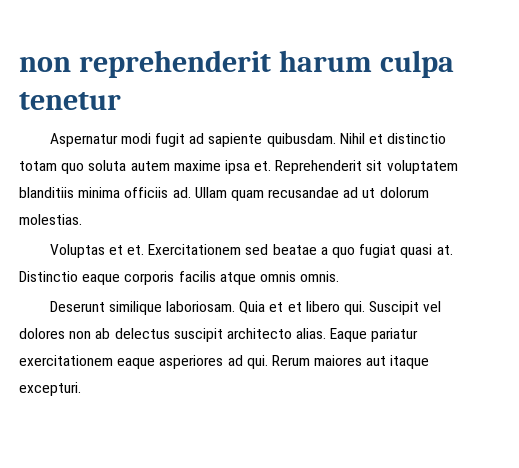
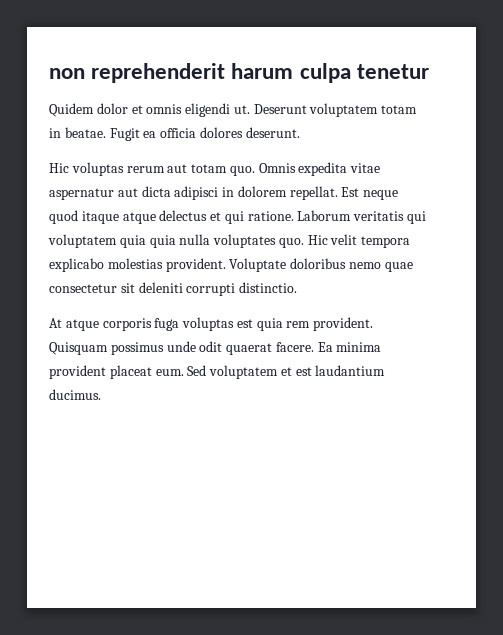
- Aspernatur modi fugit ad sapiente quibusdam. Nihil et distinctio totam quo soluta autem maxime ipsa et. Reprehenderit sit voluptatem blanditiis minima officiis ad. Ullam quam recusandae ad ut dolorum molestias.
- Voluptas et et. Exercitationem sed beatae a quo fugiat quasi at. Distinctio eaque corporis facilis atque omnis omnis.
- Deserunt similique laboriosam. Quia et et libero qui. Suscipit vel dolores non ab delectus suscipit architecto alias. Eaque pariatur exercitationem eaque asperiores ad qui. Rerum maiores aut itaque excepturi.
+ Quidem dolor et omnis eligendi ut. Deserunt voluptatem totam in beatae. Fugit ea officia dolores deserunt.
+ Hic voluptas rerum aut totam quo. Omnis expedita vitae aspernatur aut dicta adipisci in dolorem repellat. Est neque quod itaque atque delectus et qui ratione. Laborum veritatis qui voluptatem quia quia nulla voluptates quo. Hic velit tempora explicabo molestias provident. Voluptate doloribus nemo quae consectetur sit deleniti corrupti distinctio.
+ At atque corporis fuga voluptas est quia rem provident. Quisquam possimus unde odit quaerat facere. Ea minima provident placeat eum. Sed voluptatem et est laudantium ducimus.

